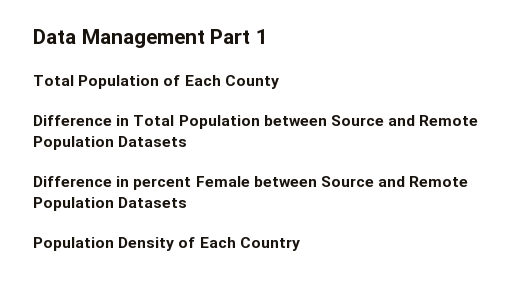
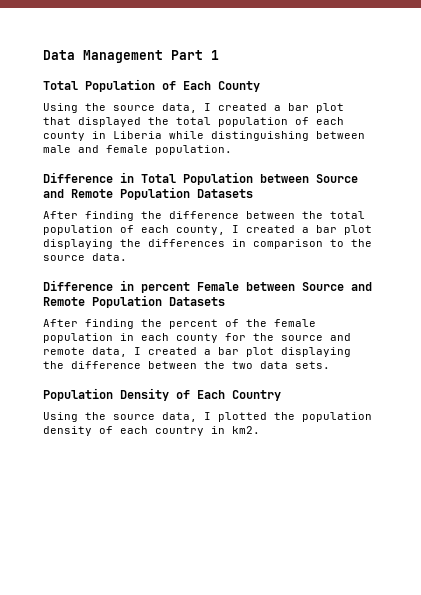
+ Using the source data, I created a bar plot that displayed the total population of each county in Liberia while distinguishing between male and female population.
+ After finding the difference between the total population of each county, I created a bar plot displaying the differences in comparison to the source data.
+ After finding the percent of the female population in each county for the source and remote data, I created a bar plot displaying the difference between the two data sets.
+ Using the source data, I plotted the population density of each country in km2.

